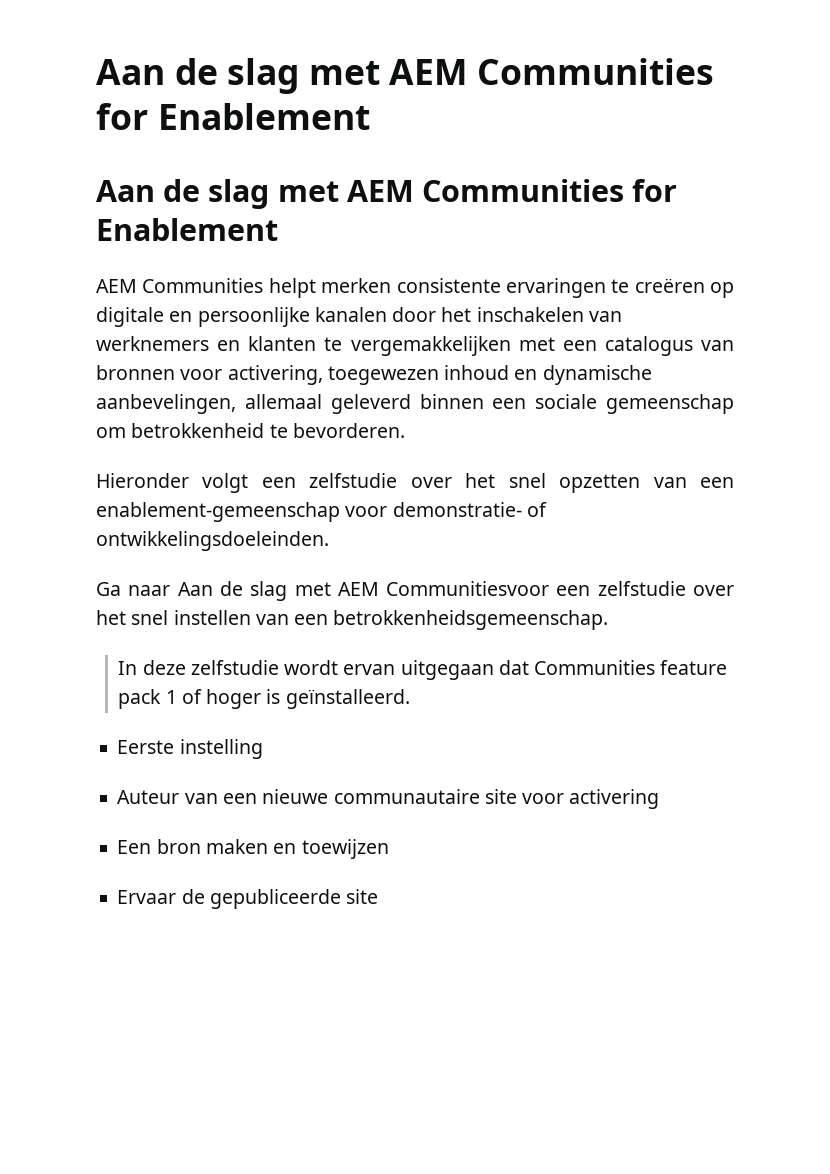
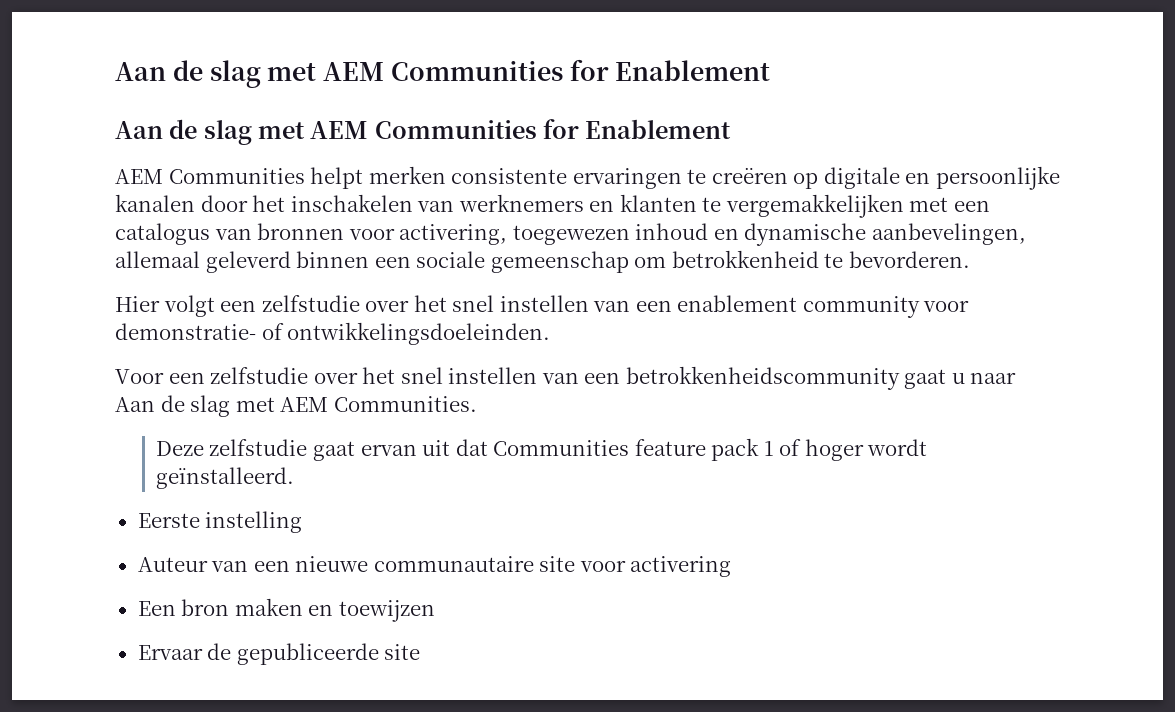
- Hieronder volgt een zelfstudie over het snel opzetten van een enablement-gemeenschap voor demonstratie- of ontwikkelingsdoeleinden.
- Ga naar Aan de slag met AEM Communitiesvoor een zelfstudie over het snel instellen van een betrokkenheidsgemeenschap.
- In deze zelfstudie wordt ervan uitgegaan dat Communities feature pack 1 of hoger is geïnstalleerd.
+ Hier volgt een zelfstudie over het snel instellen van een enablement community voor demonstratie- of ontwikkelingsdoeleinden.
+ Voor een zelfstudie over het snel instellen van een betrokkenheidscommunity gaat u naar Aan de slag met AEM Communities.
+ Deze zelfstudie gaat ervan uit dat Communities feature pack 1 of hoger wordt geïnstalleerd.

